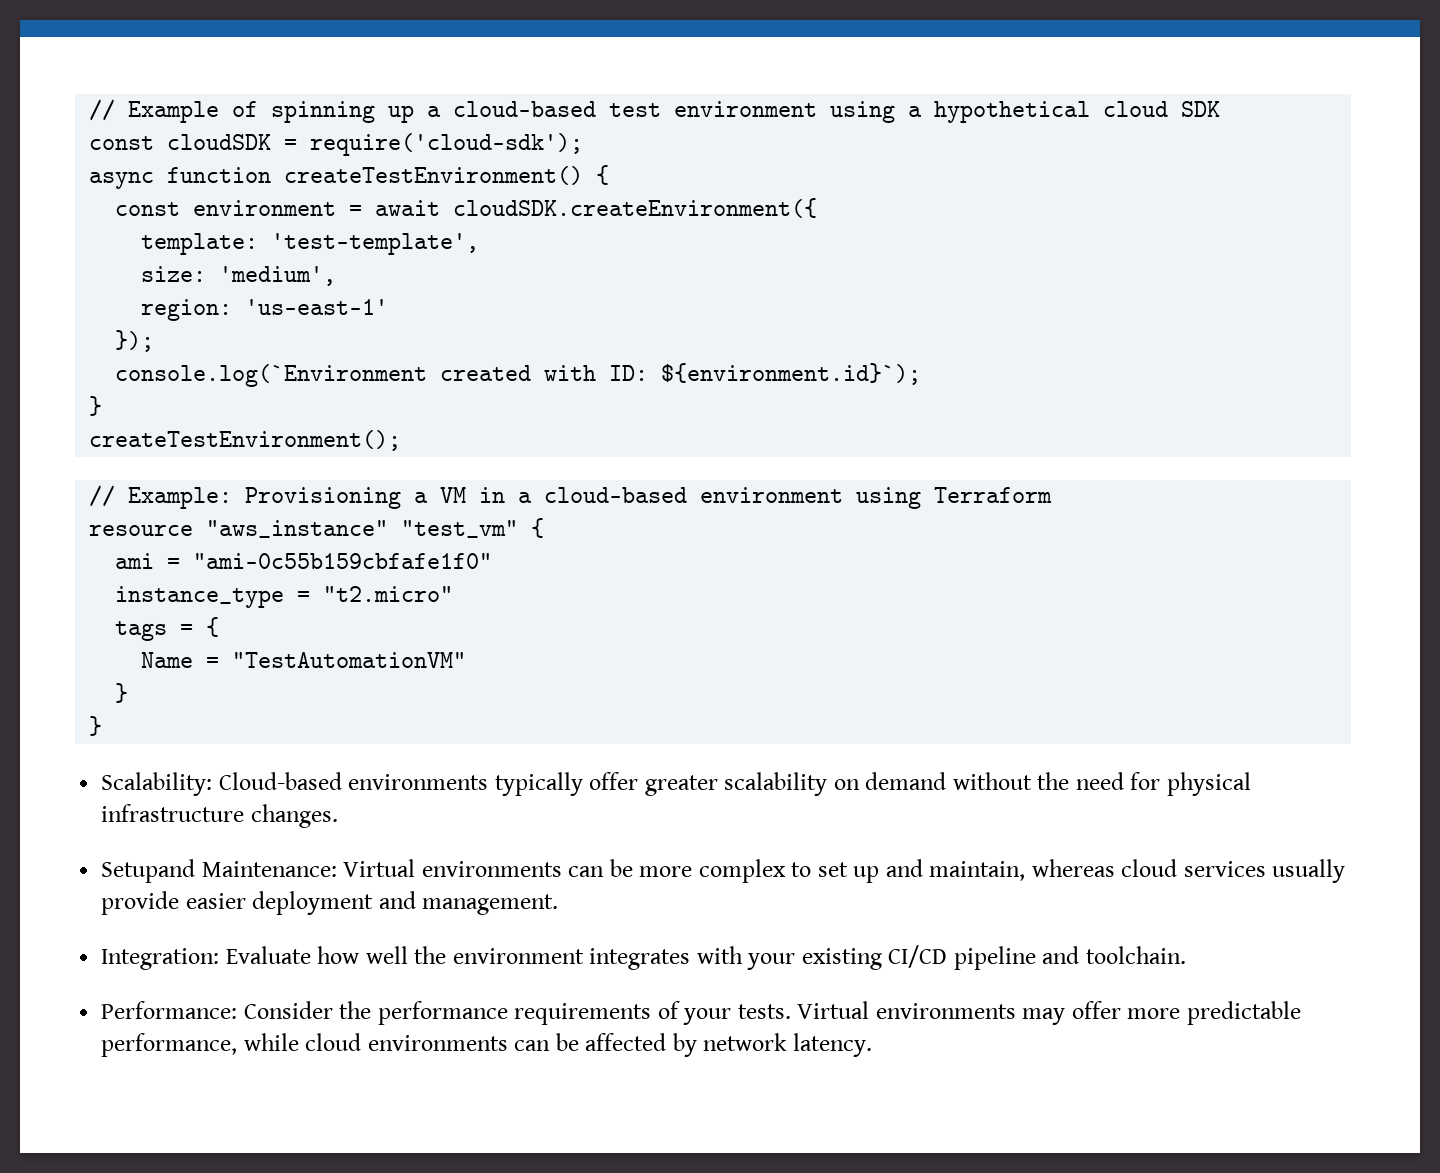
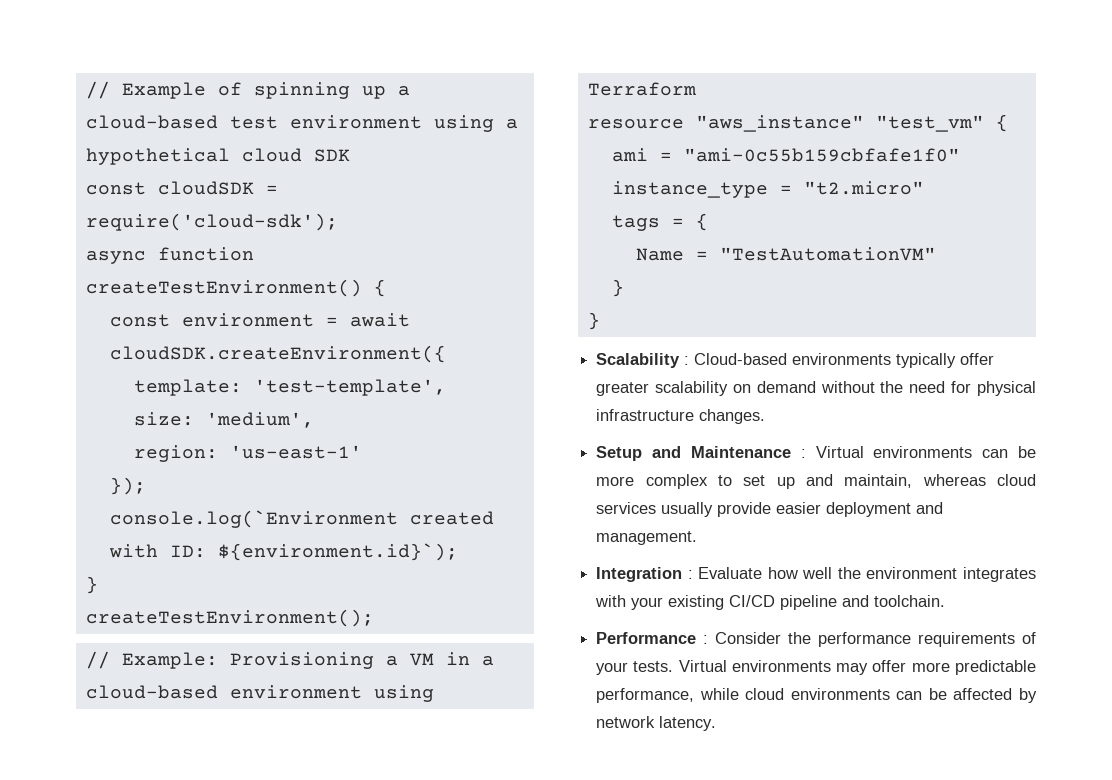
- Scalability: Cloud-based environments typically offer greater scalability on demand without the need for physical infrastructure changes.
+ Scalability : Cloud-based environments typically offer greater scalability on demand without the need for physical infrastructure changes.
- Setupand Maintenance: Virtual environments can be more complex to set up and maintain, whereas cloud services usually provide easier deployment and management.
+ Setup and Maintenance : Virtual environments can be more complex to set up and maintain, whereas cloud services usually provide easier deployment and management.
- Integration: Evaluate how well the environment integrates with your existing CI/CD pipeline and toolchain.
+ Integration : Evaluate how well the environment integrates with your existing CI/CD pipeline and toolchain.
- Performance: Consider the performance requirements of your tests.
+ Performance : Consider the performance requirements of your tests.

